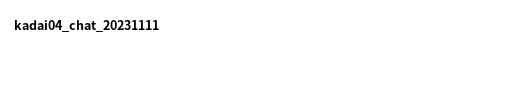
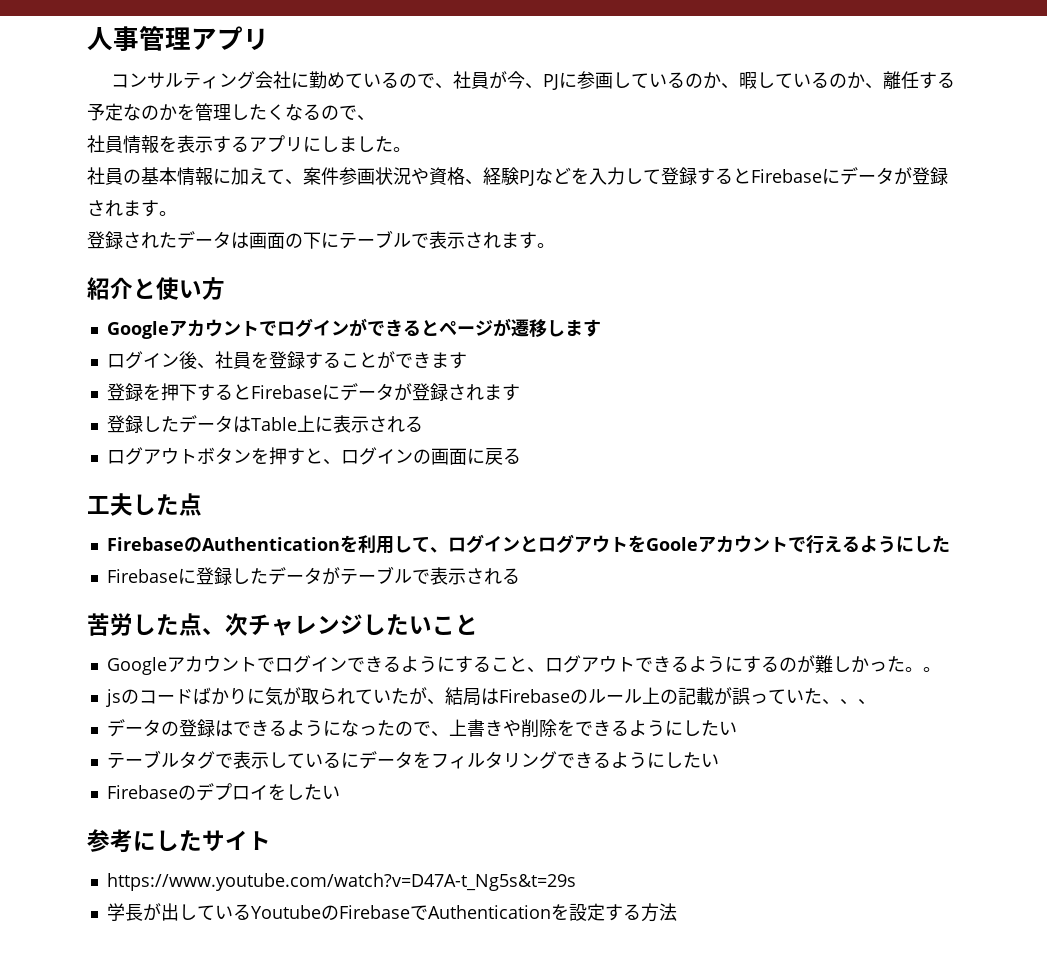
- kadai04_chat_20231111
+ 人事管理アプリ
+ コンサルティング会社に勤めているので、社員が今、PJに参画しているのか、暇しているのか、離任する予定なのかを管理したくなるので、
+ 社員情報を表示するアプリにしました。
+ 社員の基本情報に加えて、案件参画状況や資格、経験PJなどを入力して登録するとFirebaseにデータが登録されます。
+ 登録されたデータは画面の下にテーブルで表示されます。
+ 紹介と使い方
+ Googleアカウントでログインができるとページが遷移します
+ ログイン後、社員を登録することができます
+ 登録を押下するとFirebaseにデータが登録されます
+ 登録したデータはTable上に表示される
+ ログアウトボタンを押すと、ログインの画面に戻る
+ 工夫した点
+ FirebaseのAuthenticationを利用して、ログインとログアウトをGooleアカウントで行えるようにした
+ Firebaseに登録したデータがテーブルで表示される
+ 苦労した点、次チャレンジしたいこと
+ Googleアカウントでログインできるようにすること、ログアウトできるようにするのが難しかった。。
+ jsのコードばかりに気が取られていたが、結局はFirebaseのルール上の記載が誤っていた、、、
+ データの登録はできるようになったので、上書きや削除をできるようにしたい
+ テーブルタグで表示しているにデータをフィルタリングできるようにしたい
+ Firebaseのデプロイをしたい
+ 参考にしたサイト
+ https://www.youtube.com/watch?v=D47A-t_Ng5s&t=29s
+ 学長が出しているYoutubeのFirebaseでAuthenticationを設定する方法

